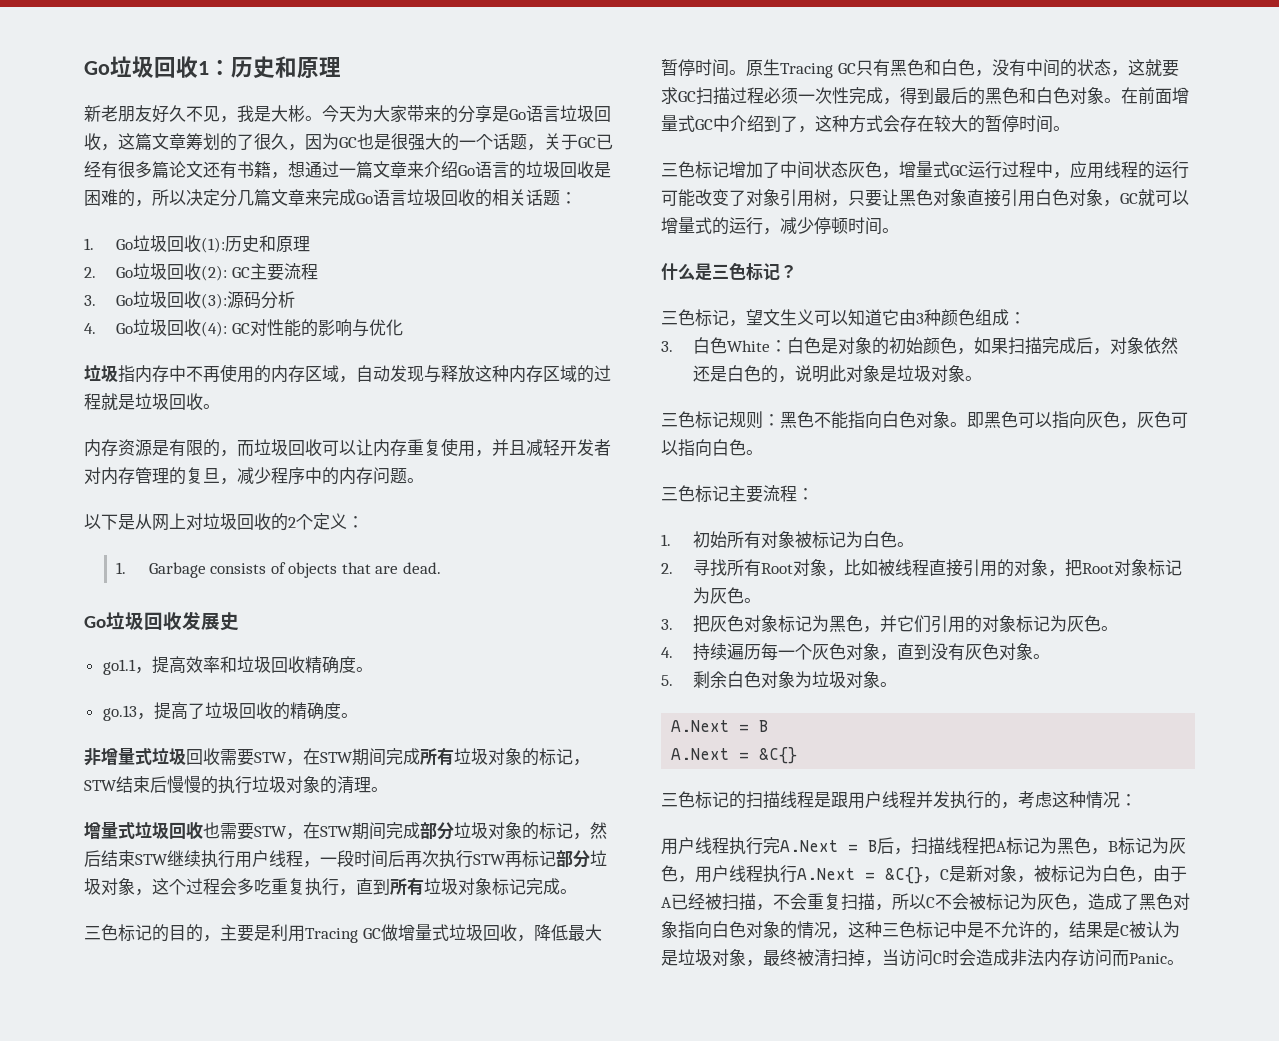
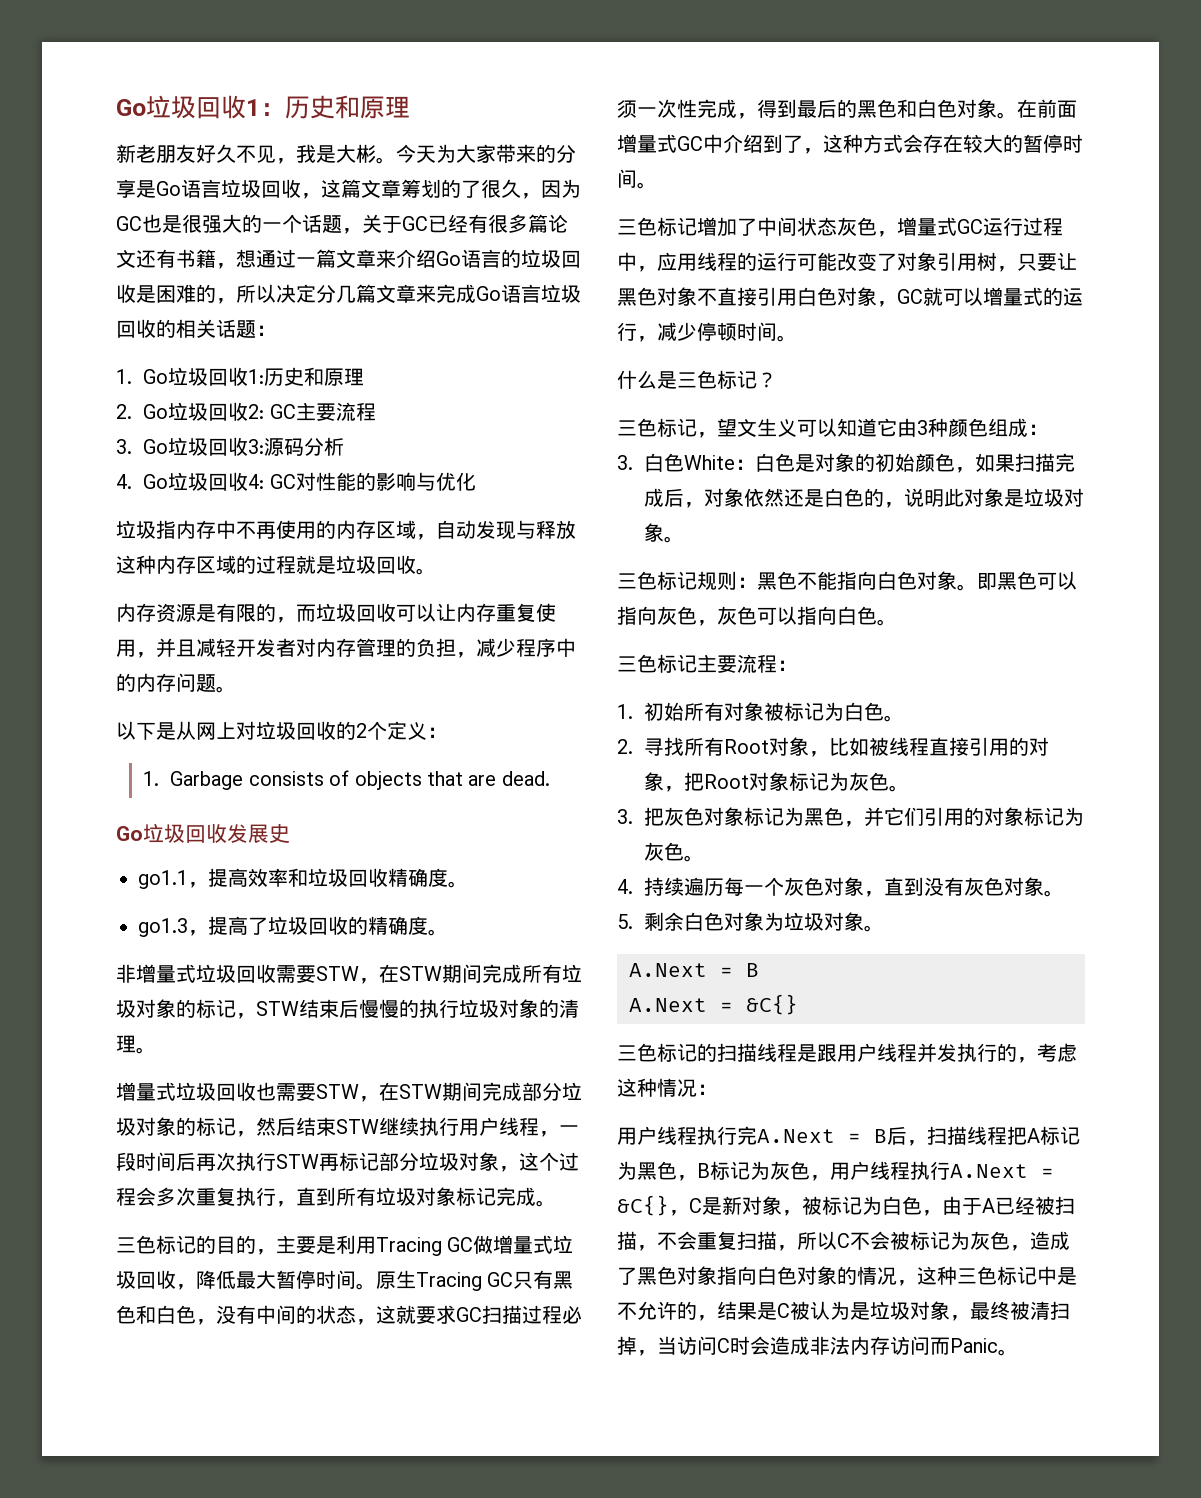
- 1. Go垃圾回收(1):历史和原理
+ 1. Go垃圾回收1:历史和原理
- 2. Go垃圾回收(2): GC主要流程
+ 2. Go垃圾回收2: GC主要流程
- 3. Go垃圾回收(3):源码分析
+ 3. Go垃圾回收3:源码分析
- 4. Go垃圾回收(4): GC对性能的影响与优化
+ 4. Go垃圾回收4: GC对性能的影响与优化
- 内存资源是有限的，而垃圾回收可以让内存重复使用，并且减轻开发者对内存管理的复旦，减少程序中的内存问题。
+ 内存资源是有限的，而垃圾回收可以让内存重复使用，并且减轻开发者对内存管理的负担，减少程序中的内存问题。
- go.13，提高了垃圾回收的精确度。
+ go1.3，提高了垃圾回收的精确度。
- 增量式垃圾回收也需要STW，在STW期间完成部分垃圾对象的标记，然后结束STW继续执行用户线程，一段时间后再次执行STW再标记部分垃圾对象，这个过程会多吃重复执行，直到所有垃圾对象标记完成。
+ 增量式垃圾回收也需要STW，在STW期间完成部分垃圾对象的标记，然后结束STW继续执行用户线程，一段时间后再次执行STW再标记部分垃圾对象，这个过程会多次重复执行，直到所有垃圾对象标记完成。
- 三色标记增加了中间状态灰色，增量式GC运行过程中，应用线程的运行可能改变了对象引用树，只要让黑色对象直接引用白色对象，GC就可以增量式的运行，减少停顿时间。
+ 三色标记增加了中间状态灰色，增量式GC运行过程中，应用线程的运行可能改变了对象引用树，只要让黑色对象不直接引用白色对象，GC就可以增量式的运行，减少停顿时间。

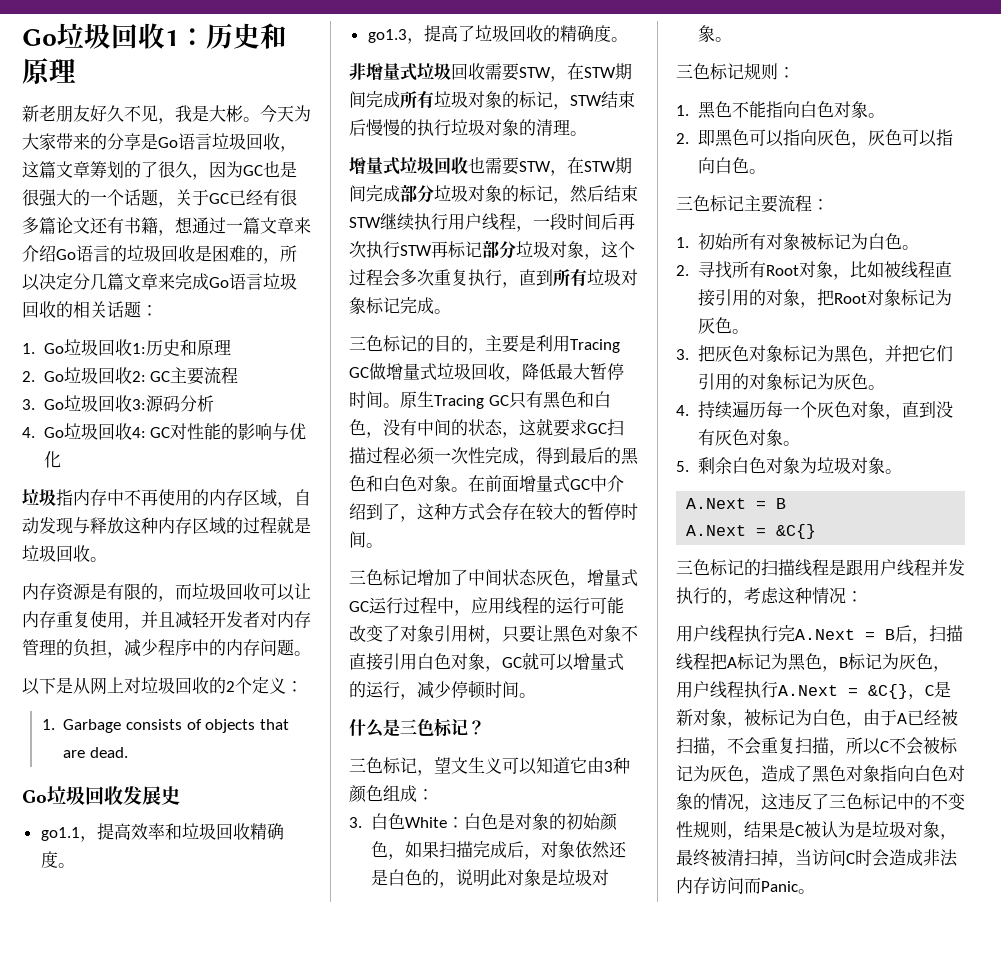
- 三色标记规则：黑色不能指向白色对象。即黑色可以指向灰色，灰色可以指向白色。
+ 三色标记规则：
+ 1.黑色不能指向白色对象。
+ 2.即黑色可以指向灰色，灰色可以指向白色。
- 3.把灰色对象标记为黑色，并它们引用的对象标记为灰色。
+ 3.把灰色对象标记为黑色，并把它们引用的对象标记为灰色。
- 用户线程执行完A.Next = B后，扫描线程把A标记为黑色，B标记为灰色，用户线程执行A.Next = &C{}，C是新对象，被标记为白色，由于A已经被扫描，不会重复扫描，所以C不会被标记为灰色，造成了黑色对象指向白色对象的情况，这种三色标记中是不允许的，结果是C被认为是垃圾对象，最终被清扫掉，当访问C时会造成非法内存访问而Panic。
+ 用户线程执行完A.Next = B后，扫描线程把A标记为黑色，B标记为灰色，用户线程执行A.Next = &C{}，C是新对象，被标记为白色，由于A已经被扫描，不会重复扫描，所以C不会被标记为灰色，造成了黑色对象指向白色对象的情况，这违反了三色标记中的不变性规则，结果是C被认为是垃圾对象，最终被清扫掉，当访问C时会造成非法内存访问而Panic。

